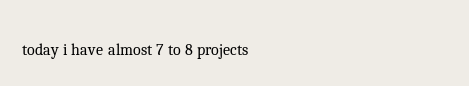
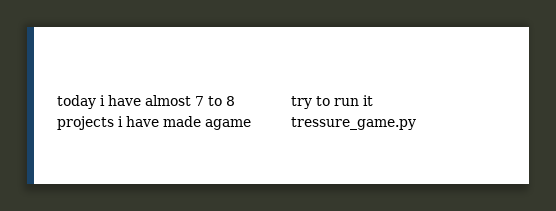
- today i have almost 7 to 8 projects
+ today i have almost 7 to 8 projects i have made agame try to run it tressure_game.py

